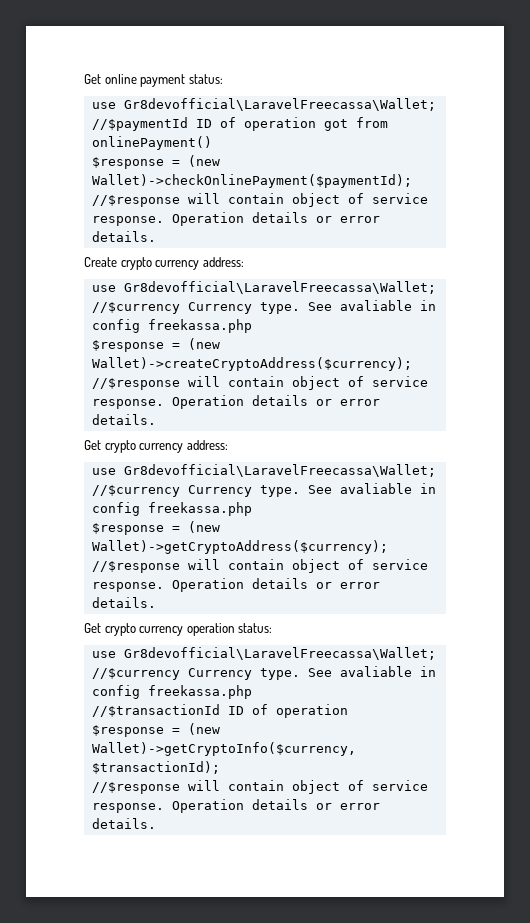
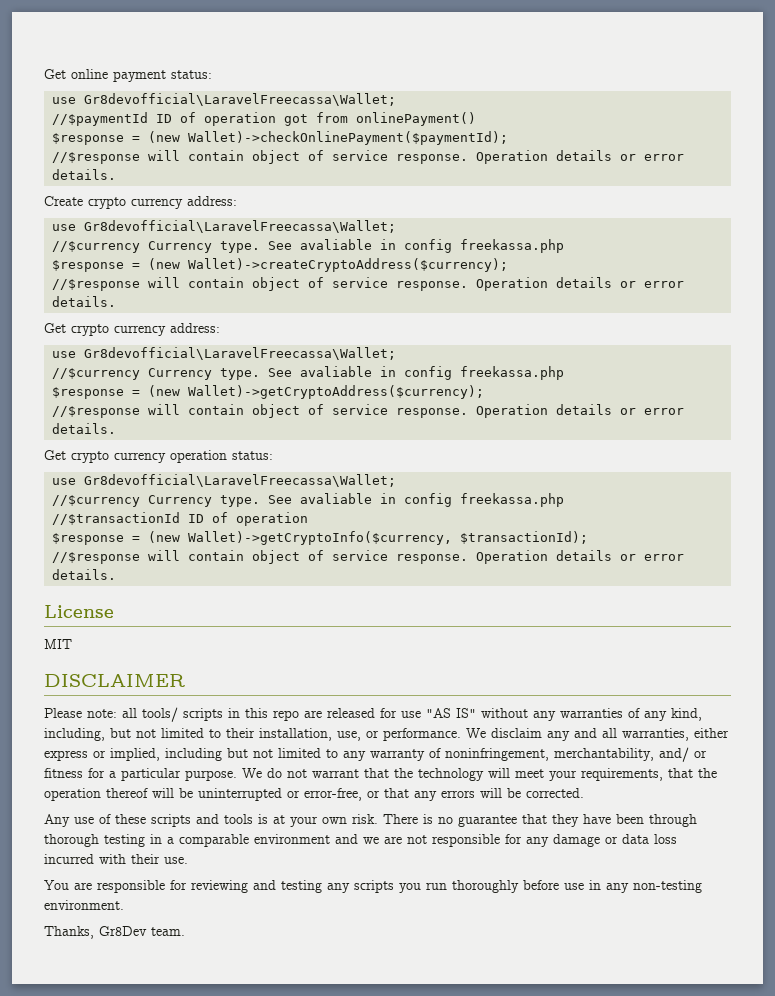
+ License
+ MIT
+ DISCLAIMER
+ Please note: all tools/ scripts in this repo are released for use "AS IS" without any warranties of any kind, including, but not limited to their installation, use, or performance. We disclaim any and all warranties, either express or implied, including but not limited to any warranty of noninfringement, merchantability, and/ or fitness for a particular purpose. We do not warrant that the technology will meet your requirements, that the operation thereof will be uninterrupted or error-free, or that any errors will be corrected.
+ Any use of these scripts and tools is at your own risk. There is no guarantee that they have been through thorough testing in a comparable environment and we are not responsible for any damage or data loss incurred with their use.
+ You are responsible for reviewing and testing any scripts you run thoroughly before use in any non-testing environment.
+ Thanks, Gr8Dev team.

